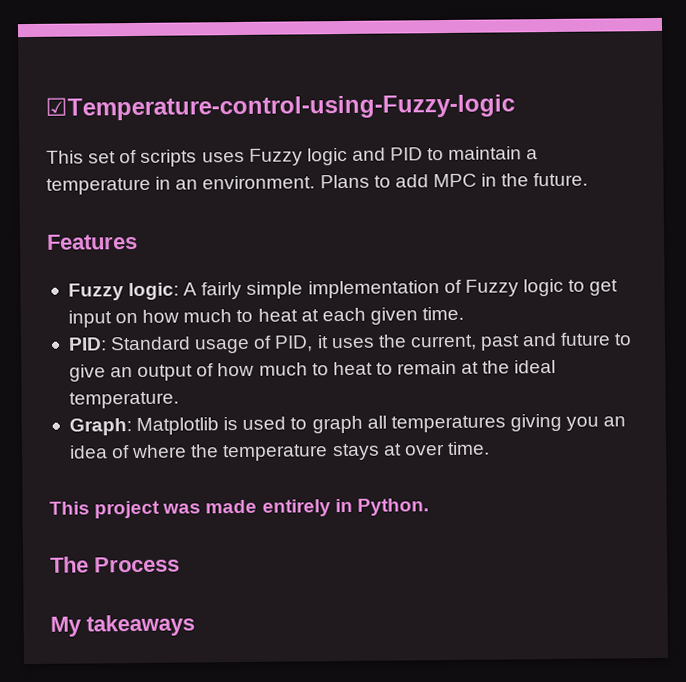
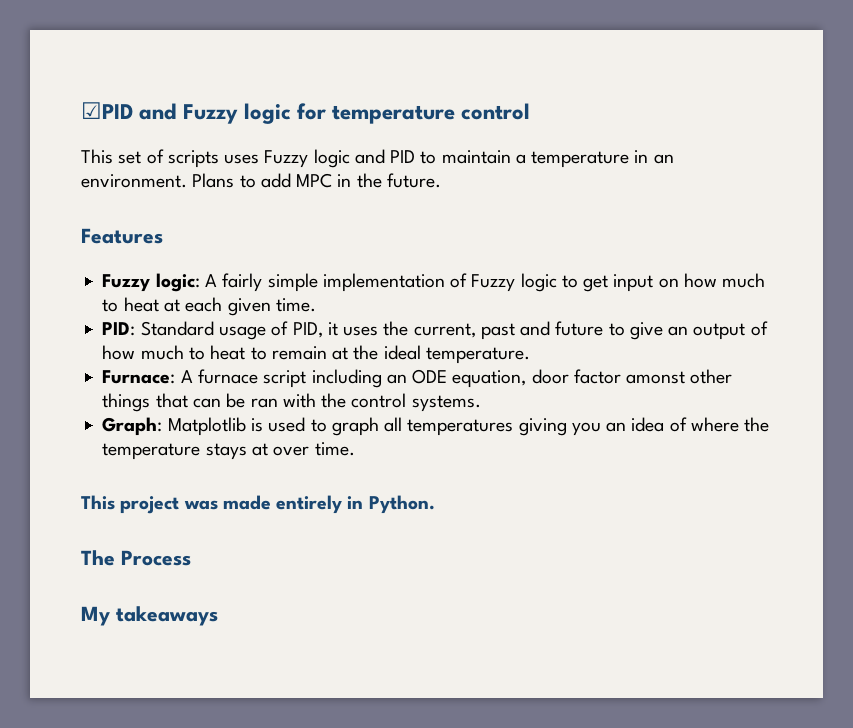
- ☑Temperature-control-using-Fuzzy-logic
+ ☑PID and Fuzzy logic for temperature control
+ Furnace: A furnace script including an ODE equation, door factor amonst other things that can be ran with the control systems.

